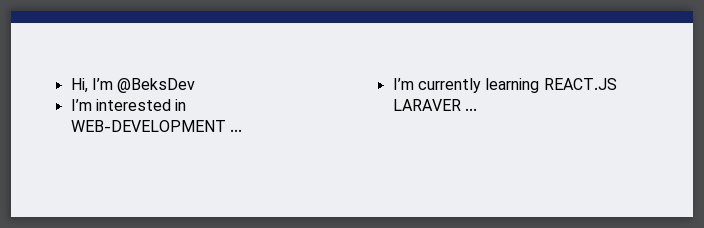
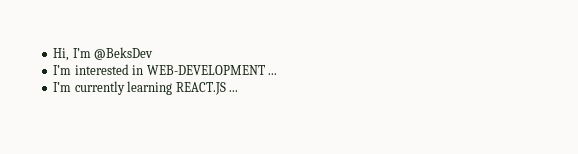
- I’m currently learning REACT.JS LARAVER ...
+ I’m currently learning REACT.JS ...

